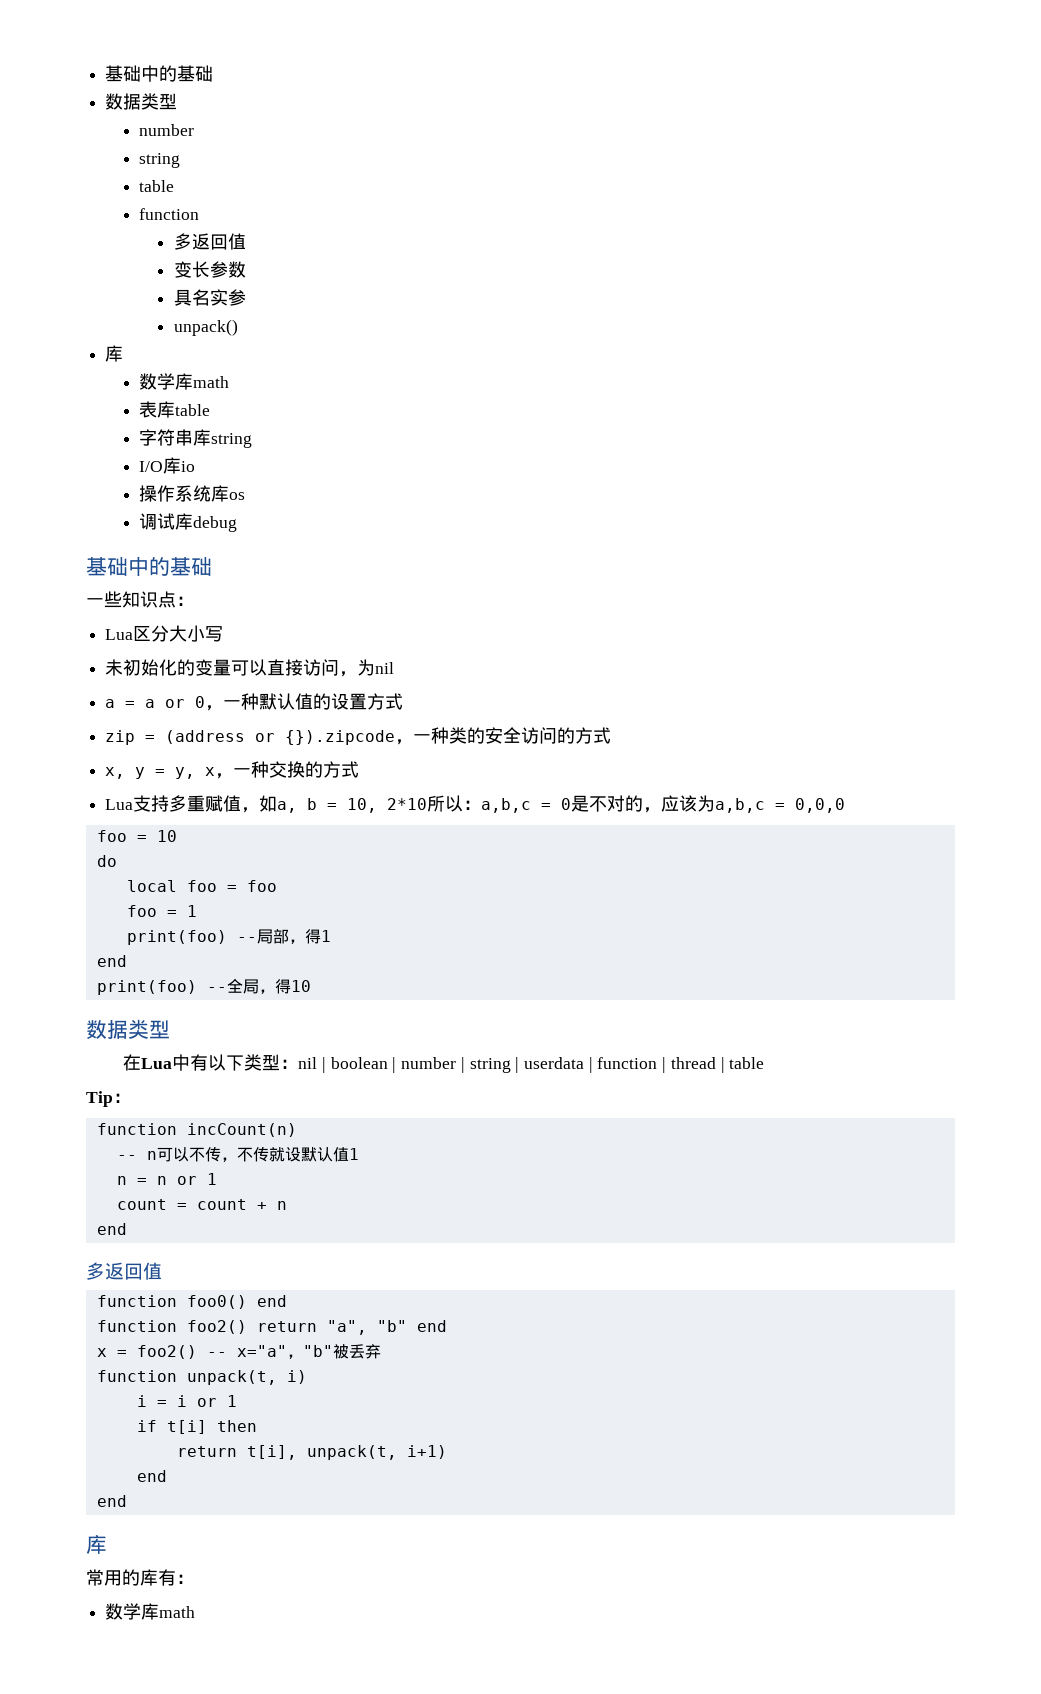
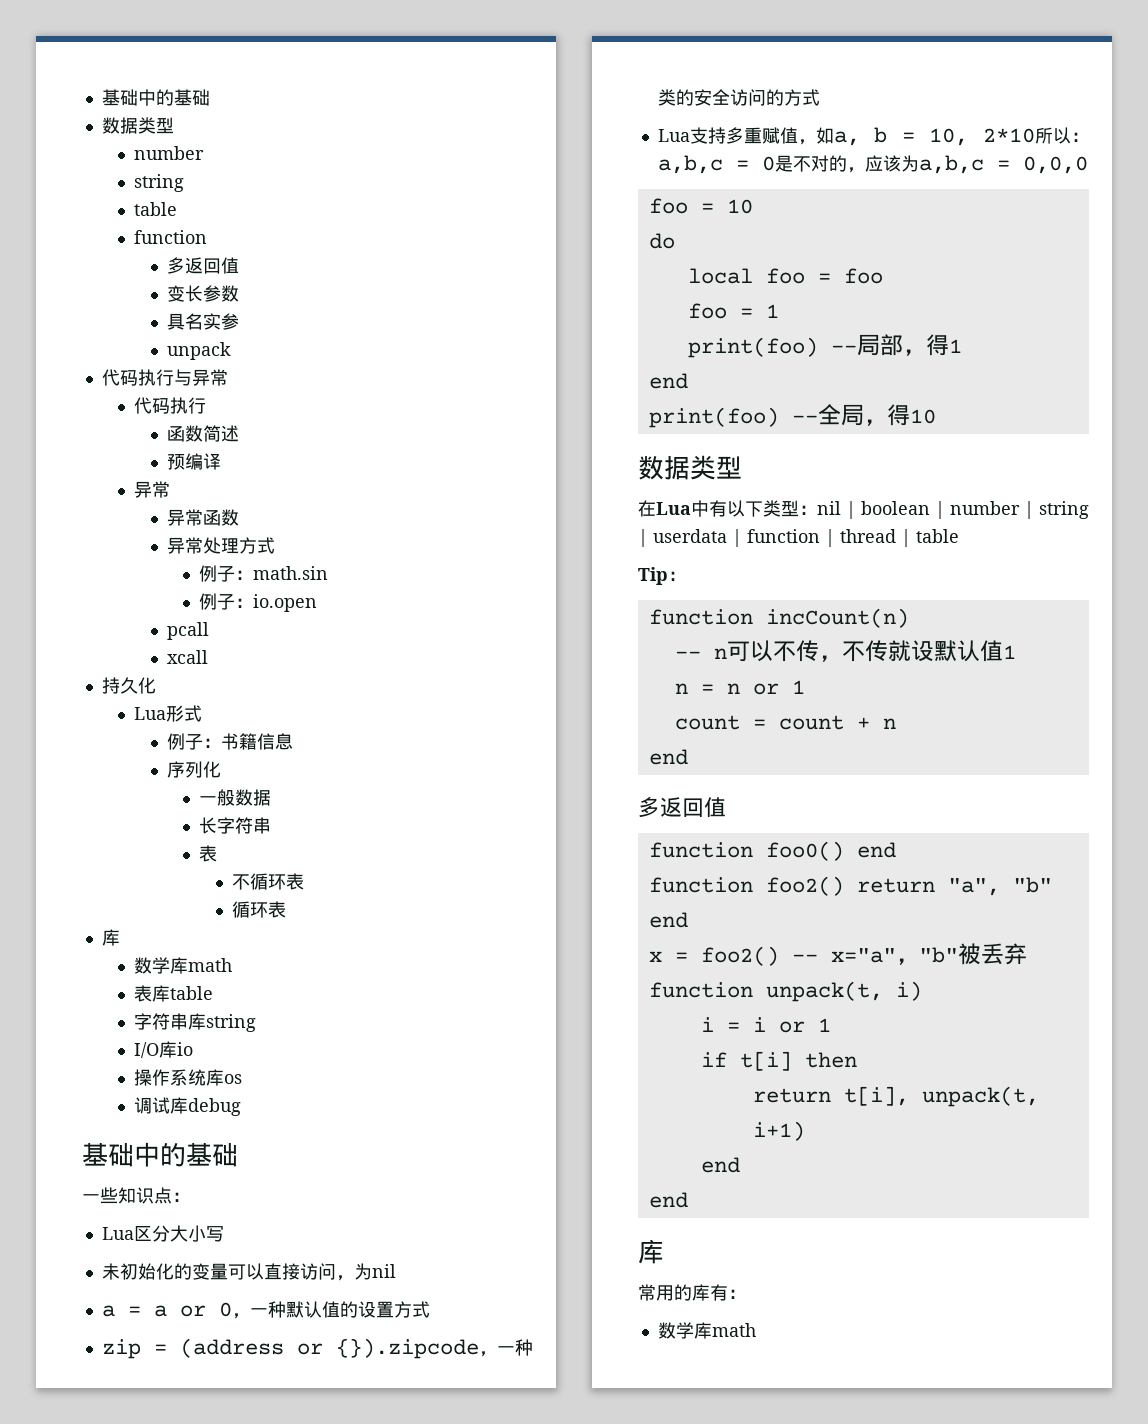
- unpack()
+ unpack
+ 代码执行与异常
+ 代码执行
+ 函数简述
+ 预编译
+ 异常
+ 异常函数
+ 异常处理方式
+ 例子：math.sin
+ 例子：io.open
+ pcall
+ xcall
+ 持久化
+ Lua形式
+ 例子：书籍信息
+ 序列化
+ 一般数据
+ 长字符串
+ 表
+ 不循环表
+ 循环表
- x, y = y, x，一种交换的方式

